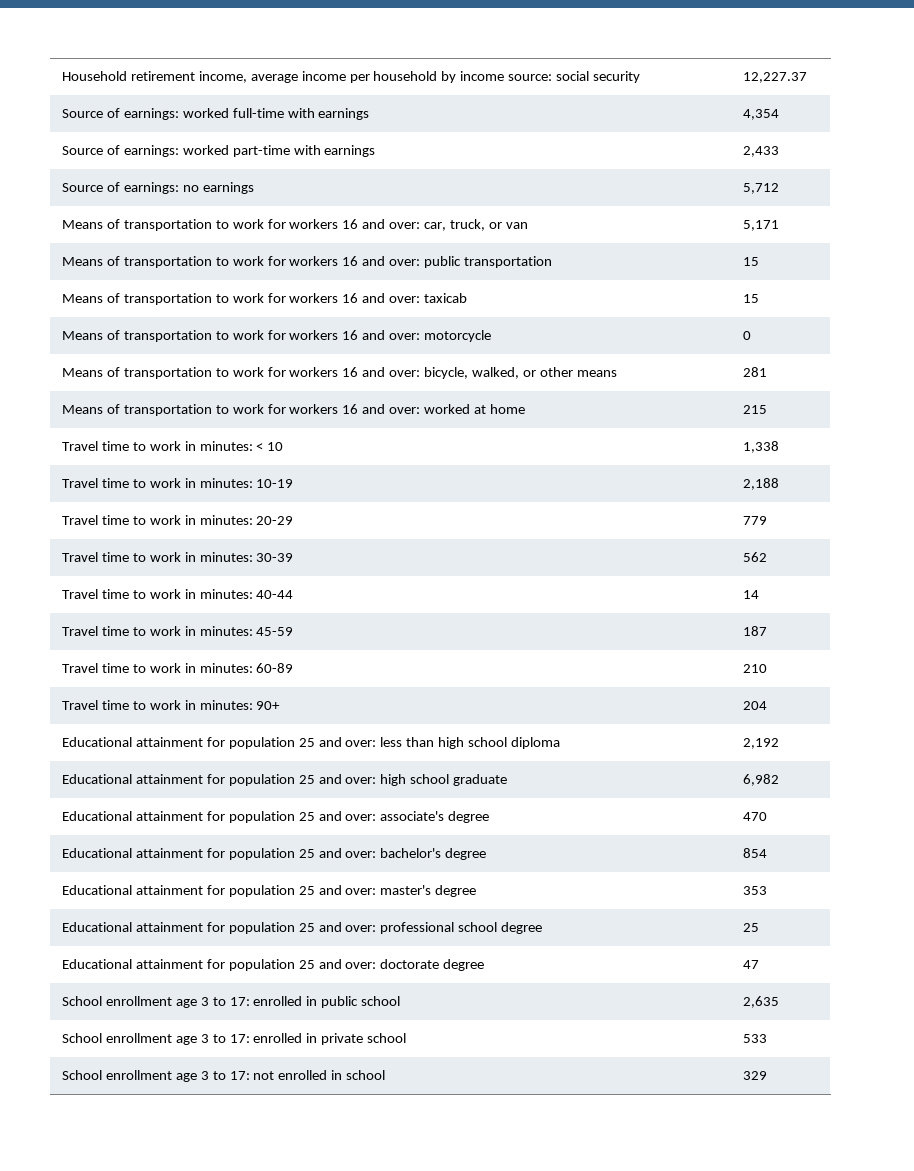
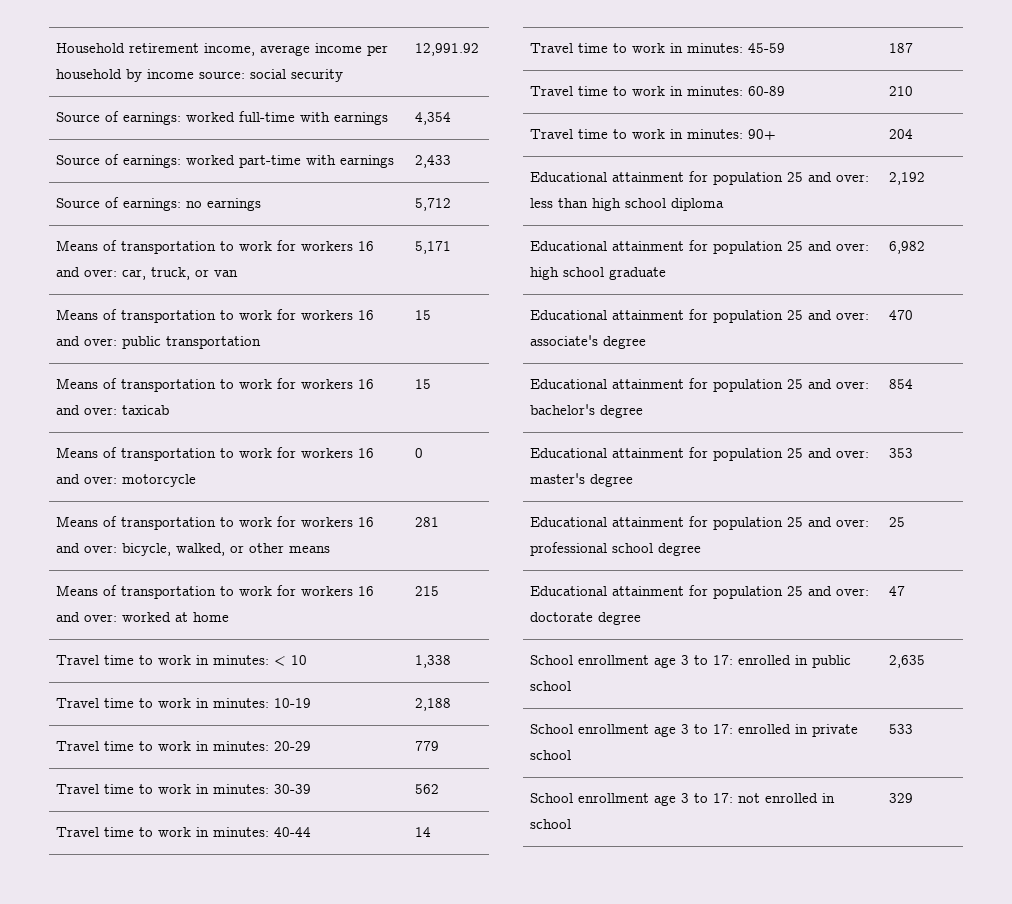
- Household retirement income, average income per household by income source: social security | 12,227.37
+ Household retirement income, average income per household by income source: social security | 12,991.92

